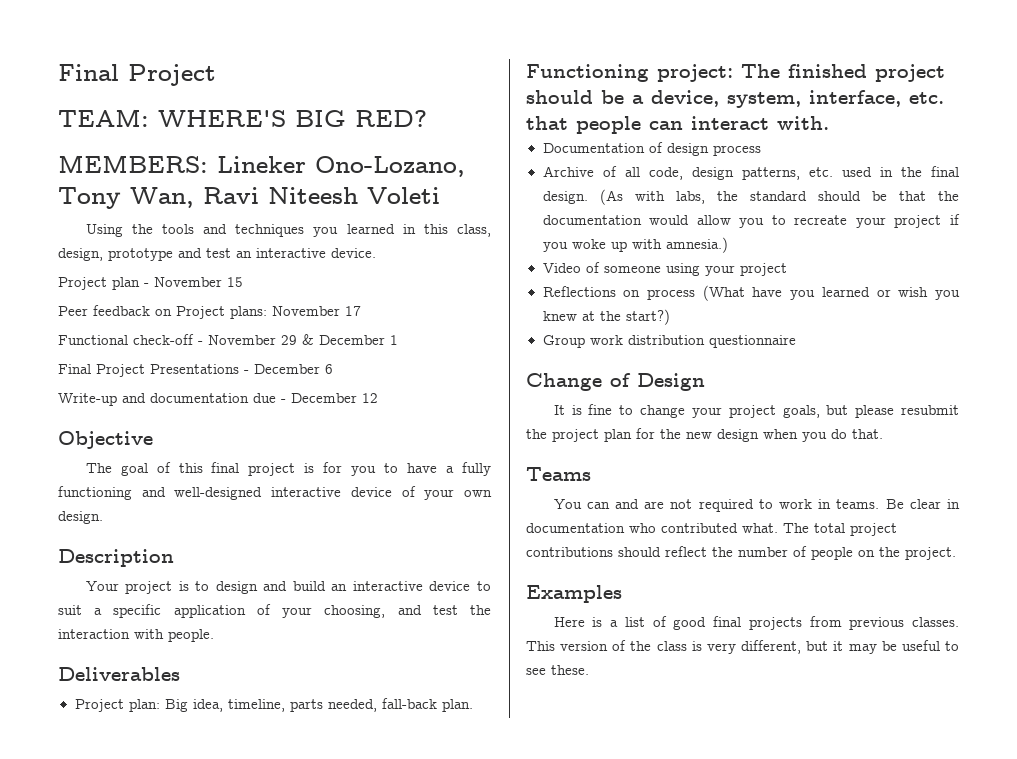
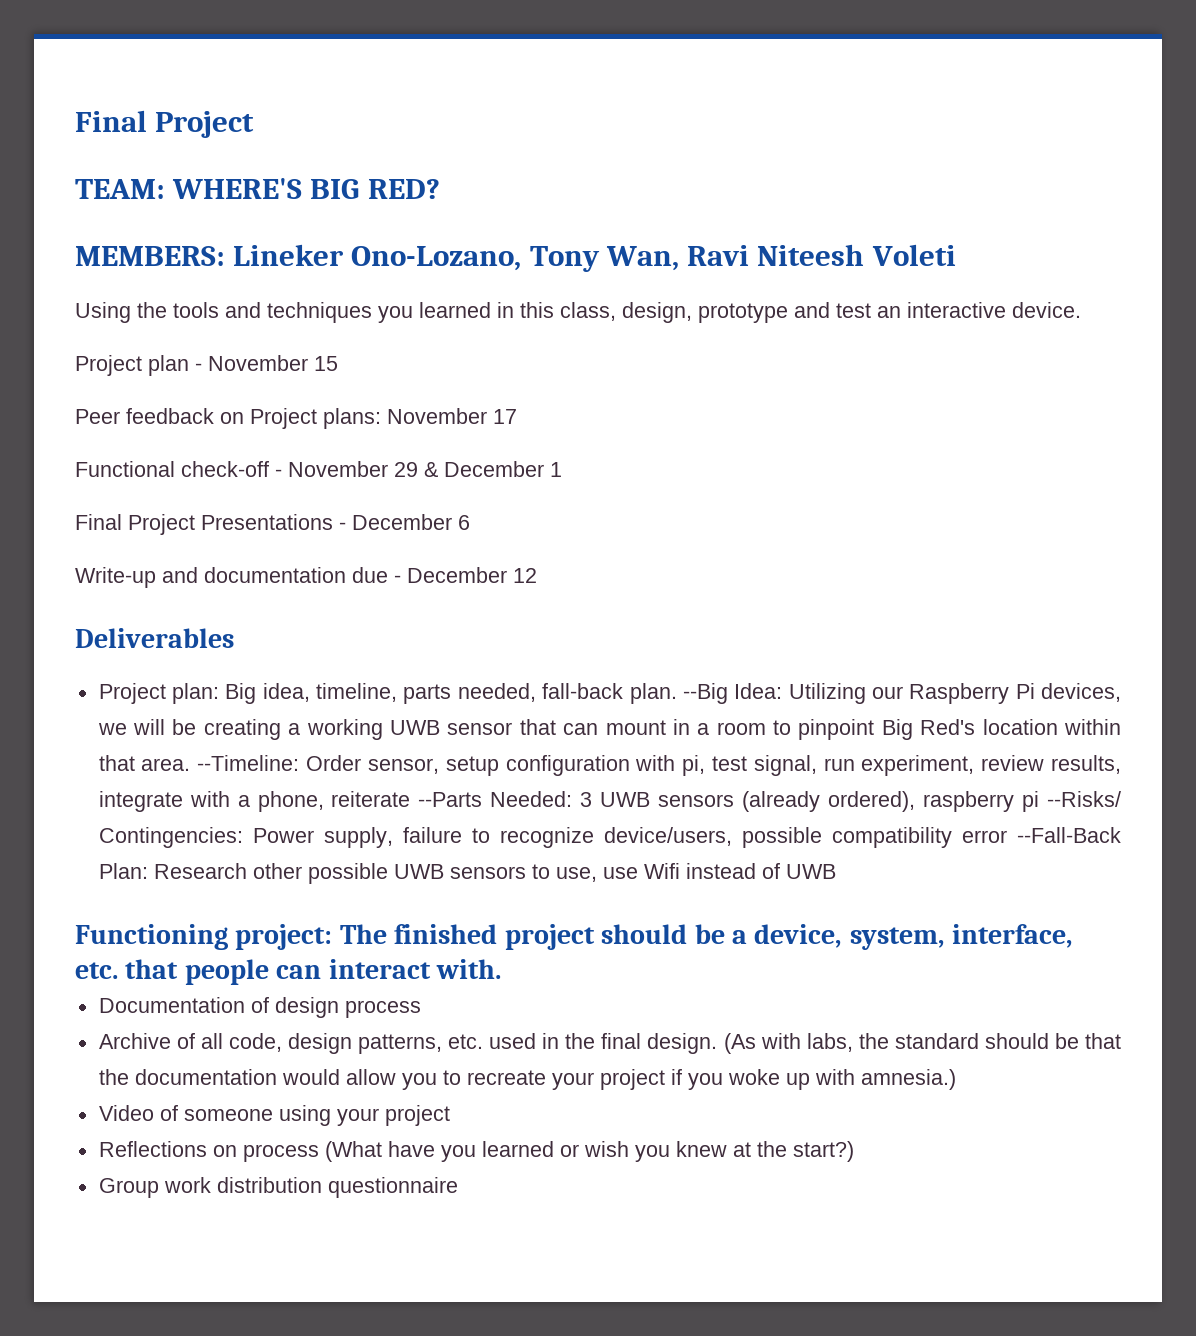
- Objective
- The goal of this final project is for you to have a fully functioning and well-designed interactive device of your own design.
- Description
- Your project is to design and build an interactive device to suit a specific application of your choosing, and test the interaction with people.
+ --Big Idea: Utilizing our Raspberry Pi devices, we will be creating a working UWB sensor that can mount in a room to pinpoint Big Red's location within that area. --Timeline: Order sensor, setup configuration with pi, test signal, run experiment, review results, integrate with a phone, reiterate --Parts Needed: 3 UWB sensors (already ordered), raspberry pi --Risks/ Contingencies: Power supply, failure to recognize device/users, possible compatibility error --Fall-Back Plan: Research other possible UWB sensors to use, use Wifi instead of UWB
- Change of Design
- It is fine to change your project goals, but please resubmit the project plan for the new design when you do that.
- Teams
- You can and are not required to work in teams. Be clear in documentation who contributed what. The total project contributions should reflect the number of people on the project.
- Examples
- Here is a list of good final projects from previous classes. This version of the class is very different, but it may be useful to see these.

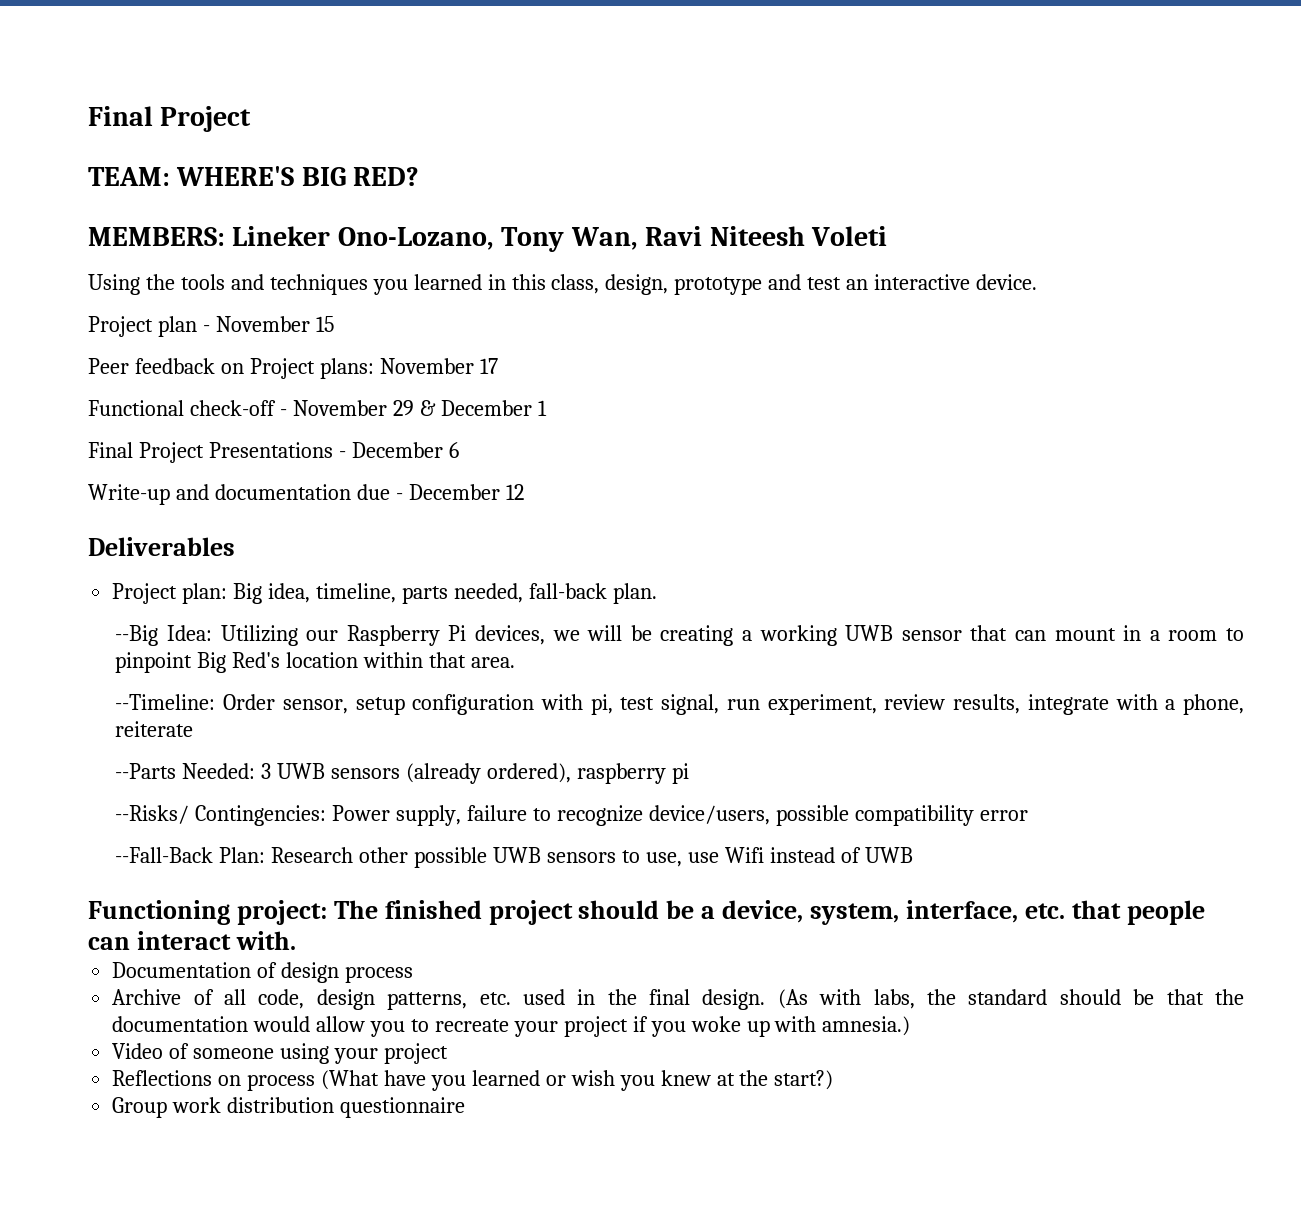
- Big idea, timeline, parts needed, fall-back plan. --Big Idea:
+ Big idea, timeline, parts needed, fall-back plan.
+ --Big Idea:
- Utilizing our Raspberry Pi devices, we will be creating a working UWB sensor that can mount in a room to pinpoint Big Red's location within that area. --Timeline:
+ Utilizing our Raspberry Pi devices, we will be creating a working UWB sensor that can mount in a room to pinpoint Big Red's location within that area.
+ --Timeline:
- Order sensor, setup configuration with pi, test signal, run experiment, review results, integrate with a phone, reiterate --Parts Needed:
+ Order sensor, setup configuration with pi, test signal, run experiment, review results, integrate with a phone, reiterate
+ --Parts Needed:
- 3 UWB sensors (already ordered), raspberry pi --Risks/ Contingencies:
+ 3 UWB sensors (already ordered), raspberry pi
+ --Risks/ Contingencies:
- Power supply, failure to recognize device/users, possible compatibility error --Fall-Back Plan:
+ Power supply, failure to recognize device/users, possible compatibility error
+ --Fall-Back Plan:

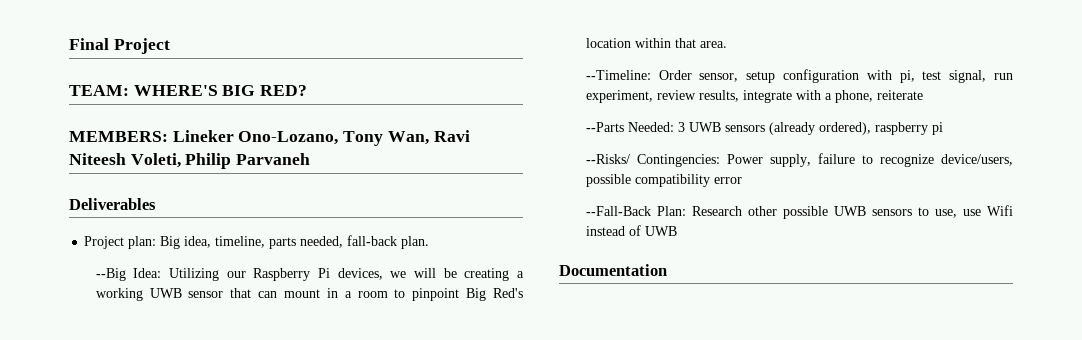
- MEMBERS: Lineker Ono-Lozano, Tony Wan, Ravi Niteesh Voleti
- Using the tools and techniques you learned in this class, design, prototype and test an interactive device.
- Project plan - November 15
- Peer feedback on Project plans: November 17
- Functional check-off - November 29 & December 1
- Final Project Presentations - December 6
- Write-up and documentation due - December 12
+ MEMBERS: Lineker Ono-Lozano, Tony Wan, Ravi Niteesh Voleti, Philip Parvaneh
- Functioning project: The finished project should be a device, system, interface, etc. that people can interact with.
- Documentation of design process
- Archive of all code, design patterns, etc. used in the final design. (As with labs, the standard should be that the documentation would allow you to recreate your project if you woke up with amnesia.)
- Video of someone using your project
- Reflections on process (What have you learned or wish you knew at the start?)
- Group work distribution questionnaire
+ Documentation

